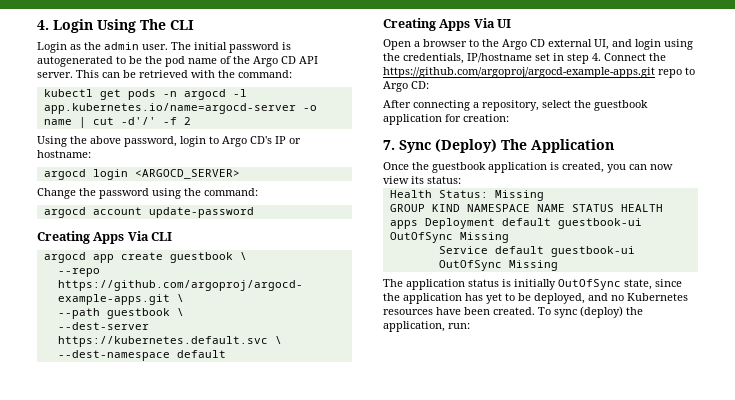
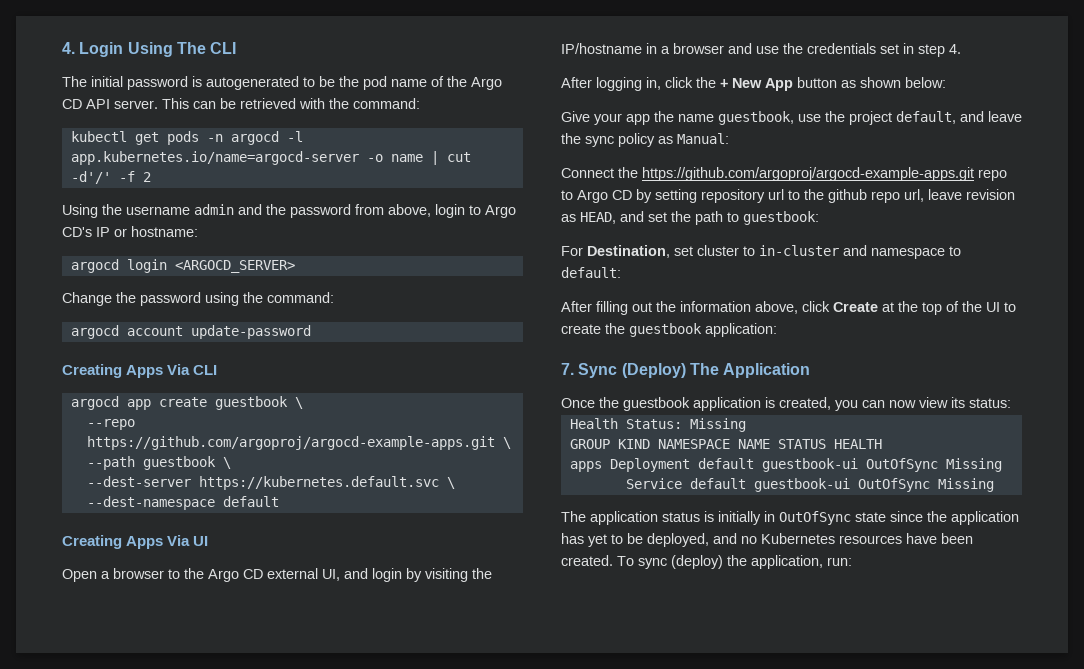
- Login as the admin user.
- Using the above password, login to Argo CD's IP or hostname:
+ Using the username admin and the password from above, login to Argo CD's IP or hostname:
- Open a browser to the Argo CD external UI, and login using the credentials, IP/hostname set in step 4. Connect the https://github.com/argoproj/argocd-example-apps.git repo to Argo CD:
- After connecting a repository, select the guestbook application for creation:
+ Open a browser to the Argo CD external UI, and login by visiting the IP/hostname in a browser and use the credentials set in step 4.
+ After logging in, click the + New App button as shown below:
+ Give your app the name guestbook, use the project default, and leave the sync policy as Manual:
+ Connect the https://github.com/argoproj/argocd-example-apps.git repo to Argo CD by setting repository url to the github repo url, leave revision as HEAD, and set the path to guestbook:
+ For Destination, set cluster to in-cluster and namespace to default:
+ After filling out the information above, click Create at the top of the UI to create the guestbook application:
- The application status is initially OutOfSync state, since the application has yet to be deployed, and no Kubernetes resources have been created.
+ The application status is initially in OutOfSync state since the application has yet to be deployed, and no Kubernetes resources have been created.

